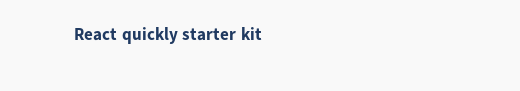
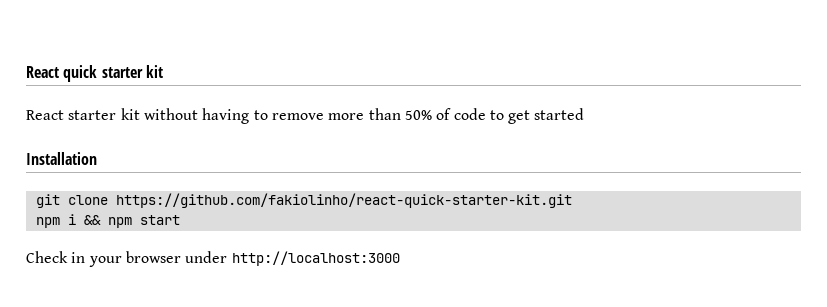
- React quickly starter kit
+ React quick starter kit
+ React starter kit without having to remove more than 50% of code to get started
+ Installation
+ git clone https://github.com/fakiolinho/react-quick-starter-kit.git
+ npm i && npm start
+ Check in your browser under http://localhost:3000

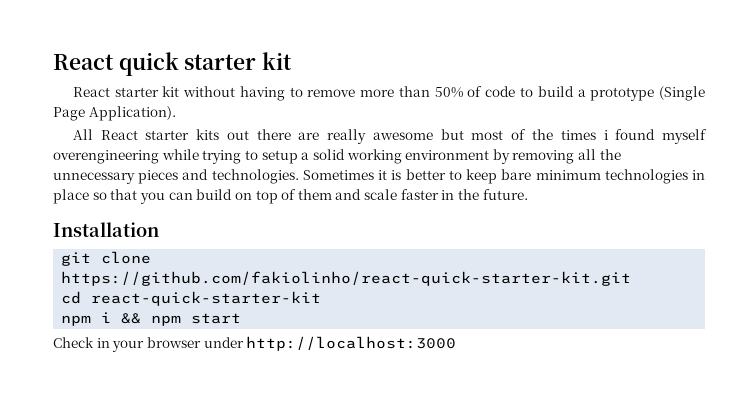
- React starter kit without having to remove more than 50% of code to get started
+ React starter kit without having to remove more than 50% of code to build a prototype (Single Page Application).
+ All React starter kits out there are really awesome but most of the times i found myself overengineering while trying to setup a solid working environment by removing all the unnecessary pieces and technologies. Sometimes it is better to keep bare minimum technologies in place so that you can build on top of them and scale faster in the future.
+ cd react-quick-starter-kit

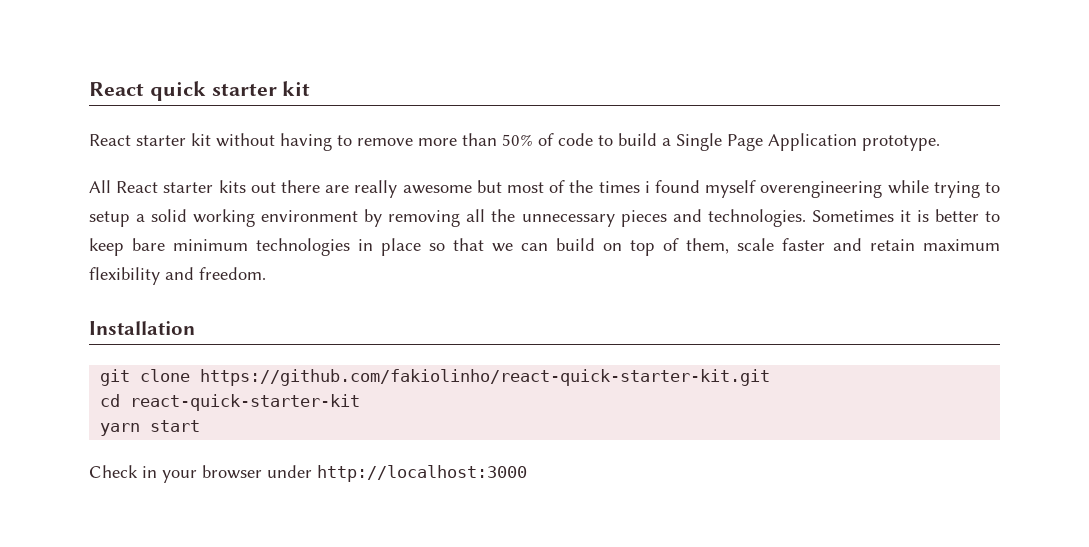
- React starter kit without having to remove more than 50% of code to build a prototype (Single Page Application).
+ React starter kit without having to remove more than 50% of code to build a Single Page Application prototype.
- Sometimes it is better to keep bare minimum technologies in place so that you can build on top of them and scale faster in the future.
+ Sometimes it is better to keep bare minimum technologies in place so that we can build on top of them, scale faster and retain maximum flexibility and freedom.
- npm i && npm start
+ yarn start

